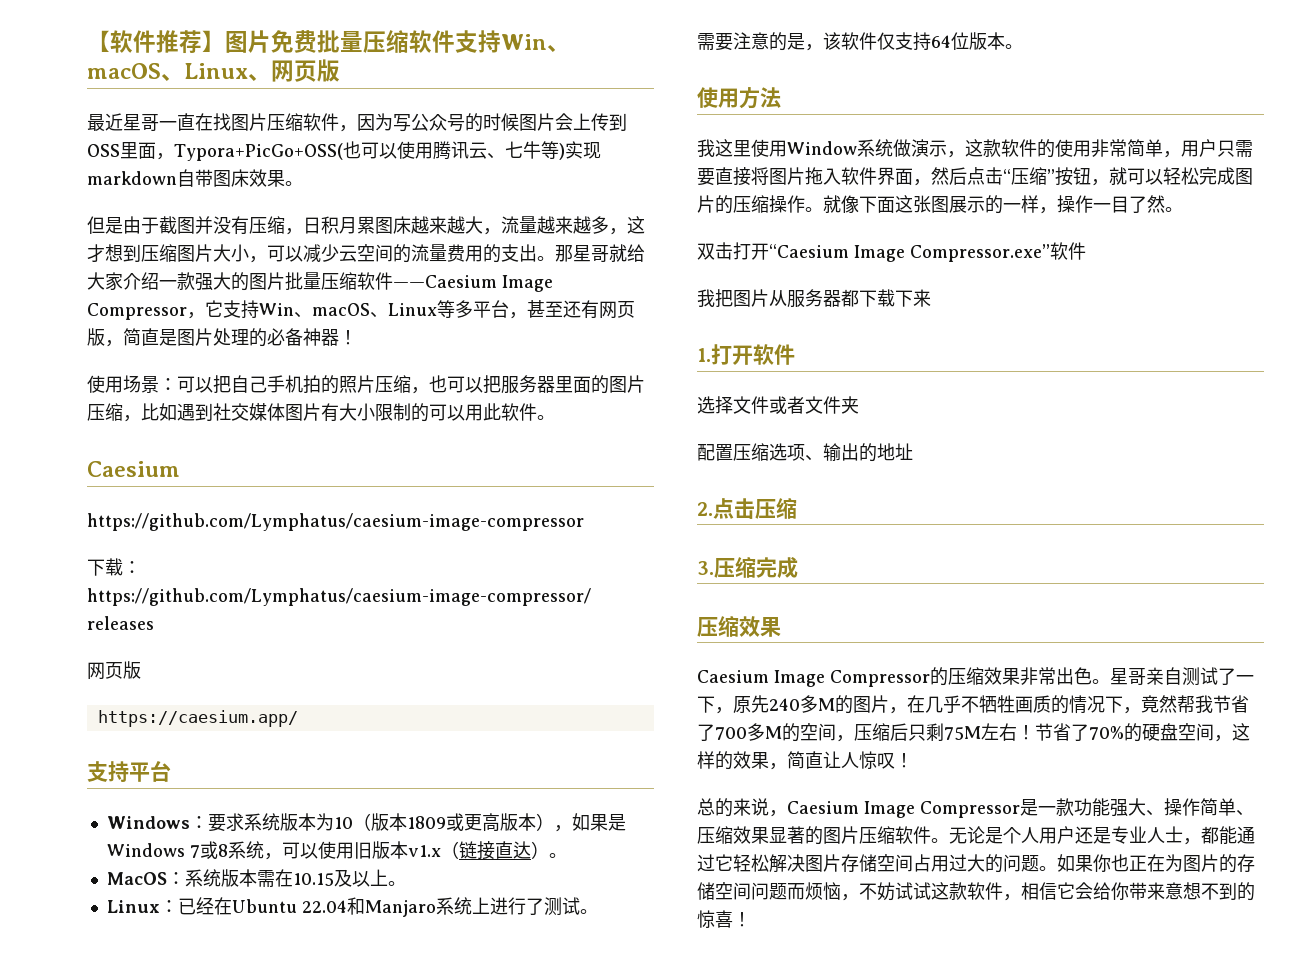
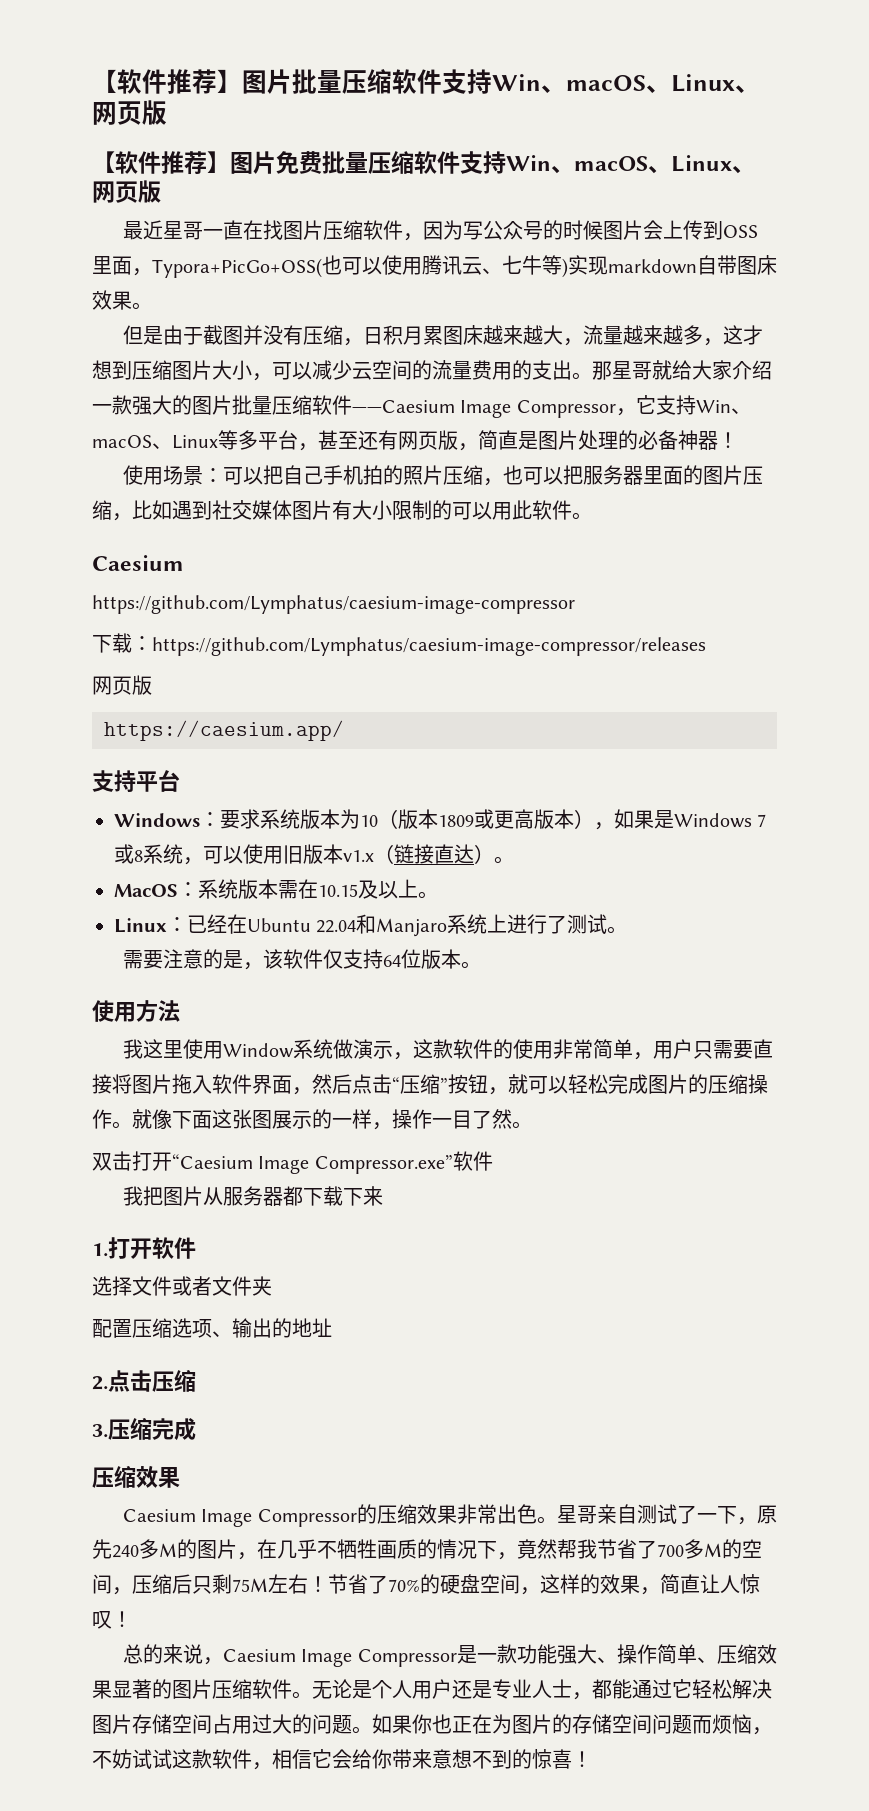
+ 【软件推荐】图片批量压缩软件支持Win、macOS、Linux、网页版

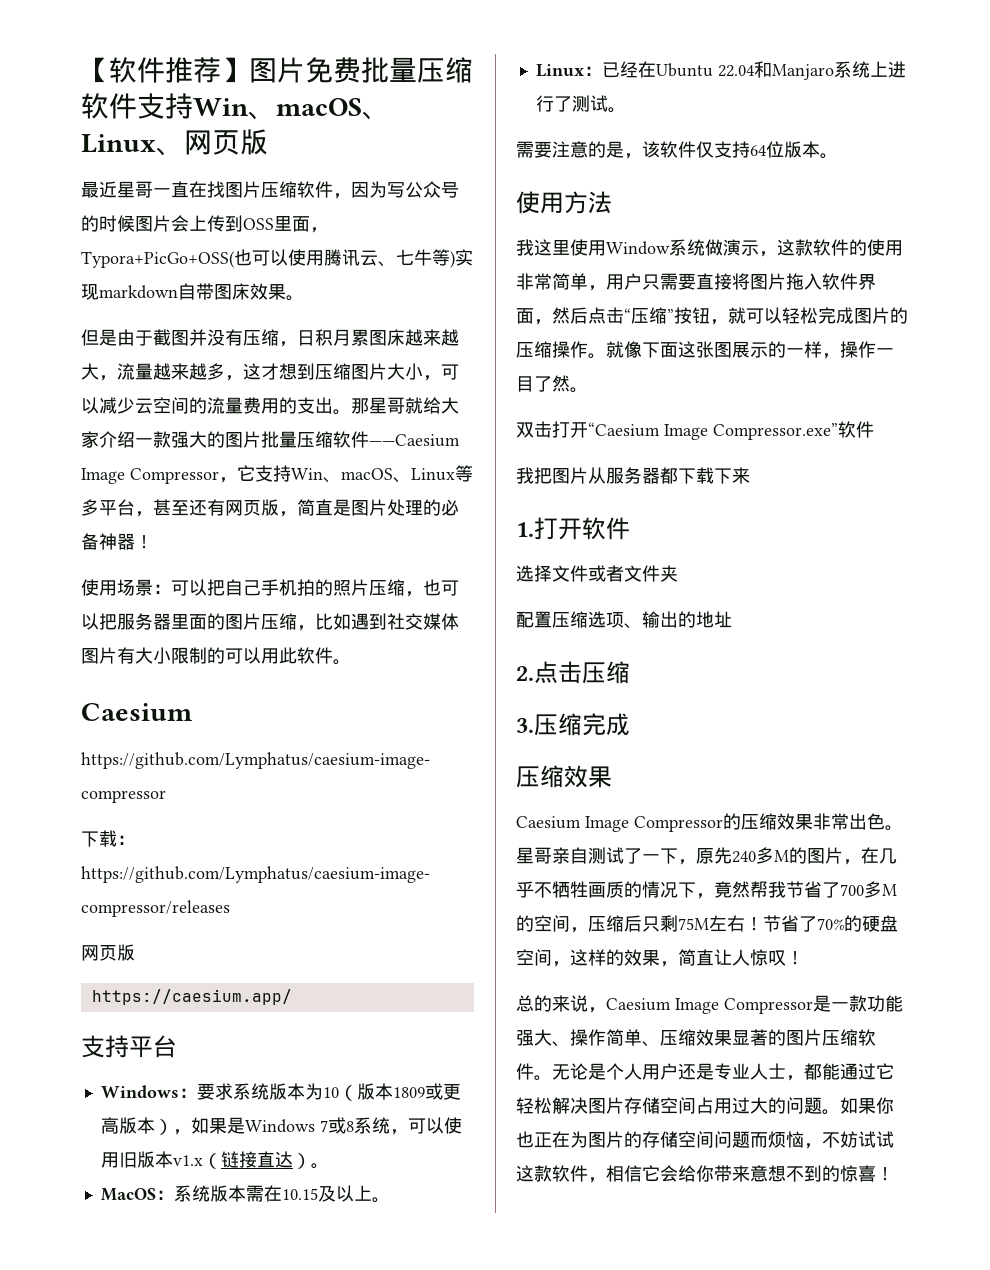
- 【软件推荐】图片批量压缩软件支持Win、macOS、Linux、网页版

